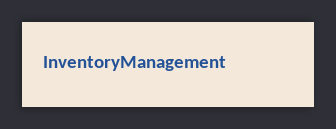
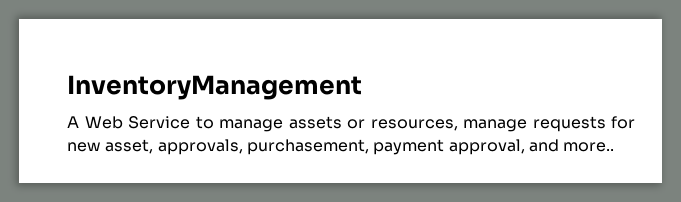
+ A Web Service to manage assets or resources, manage requests for new asset, approvals, purchasement, payment approval, and more..

